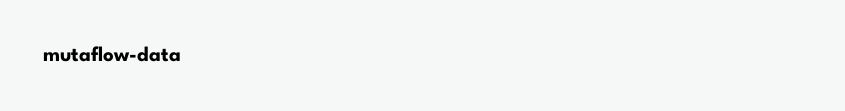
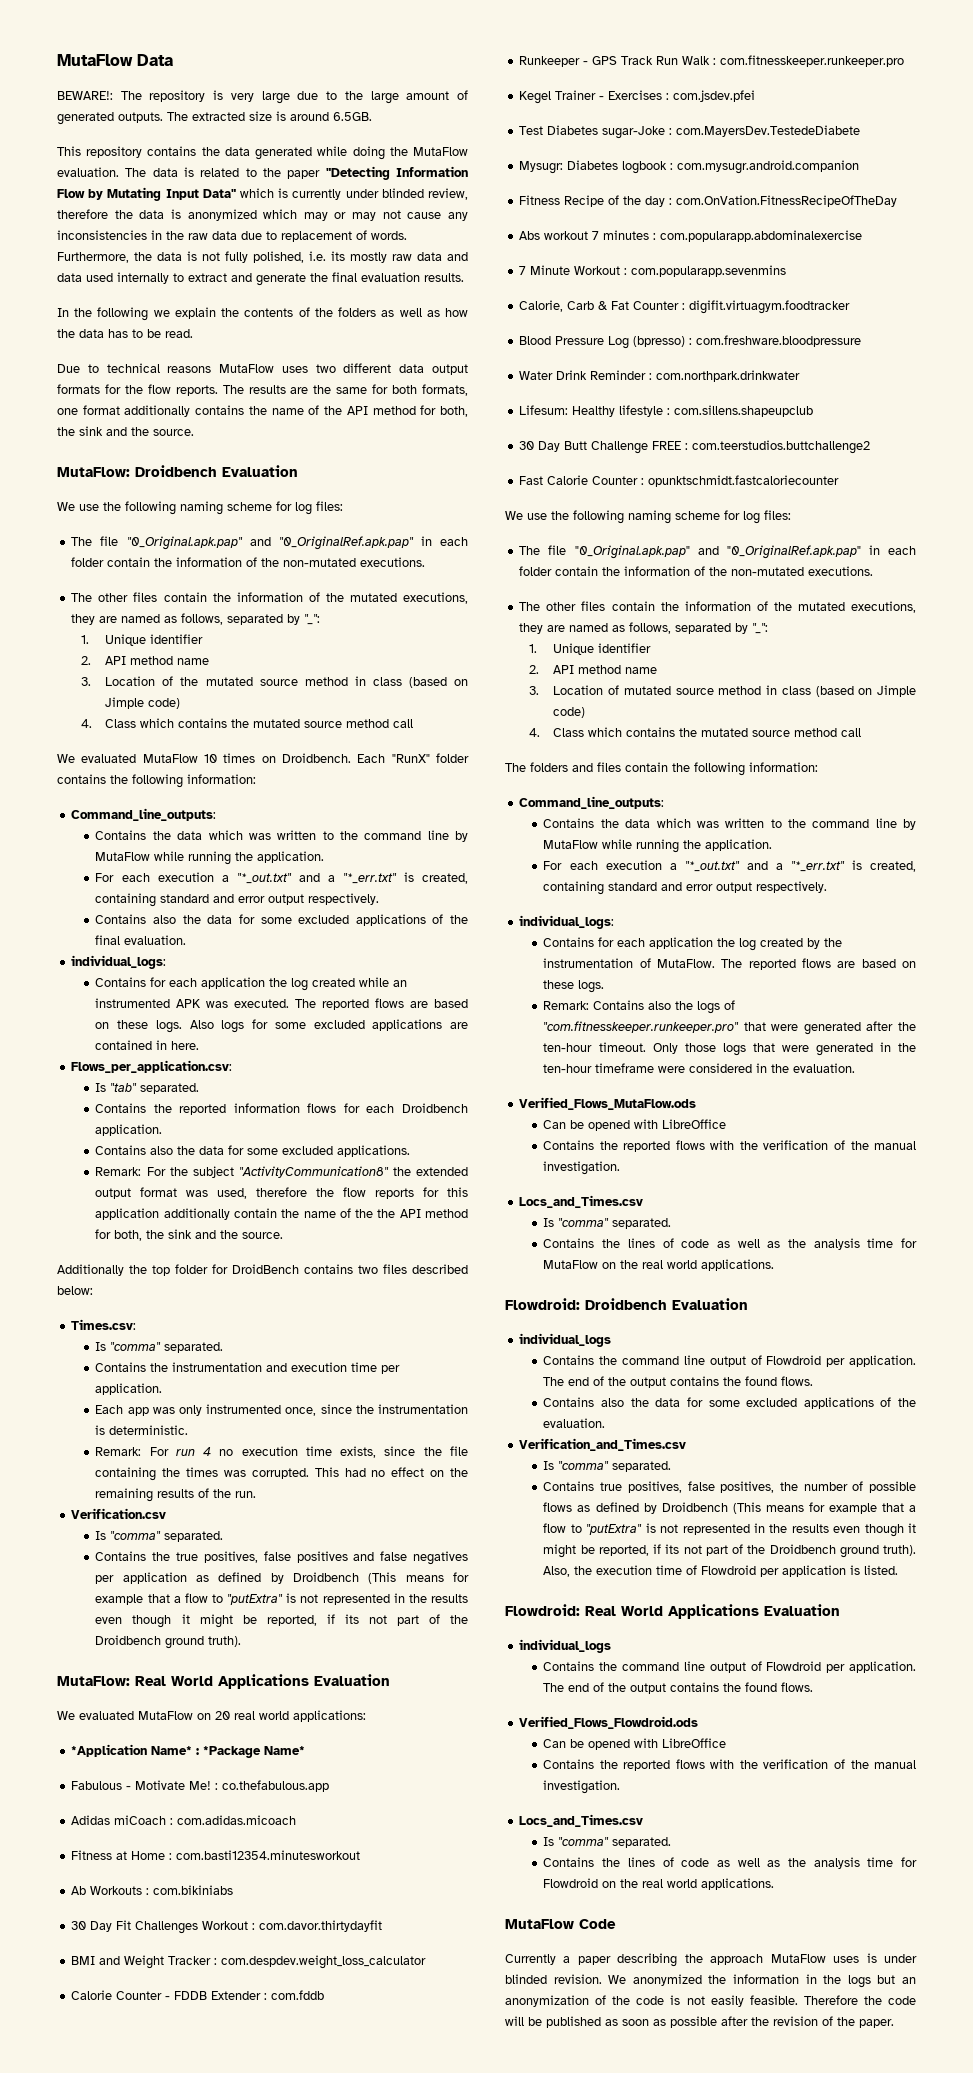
- mutaflow-data
+ MutaFlow Data
+ BEWARE!: The repository is very large due to the large amount of generated outputs. The extracted size is around 6.5GB.
+ This repository contains the data generated while doing the MutaFlow evaluation. The data is related to the paper "Detecting Information Flow by Mutating Input Data" which is currently under blinded review, therefore the data is anonymized which may or may not cause any inconsistencies in the raw data due to replacement of words. Furthermore, the data is not fully polished, i.e. its mostly raw data and data used internally to extract and generate the final evaluation results.
+ In the following we explain the contents of the folders as well as how the data has to be read.
+ Due to technical reasons MutaFlow uses two different data output formats for the flow reports. The results are the same for both formats, one format additionally contains the name of the API method for both, the sink and the source.
+ MutaFlow: Droidbench Evaluation
+ We use the following naming scheme for log files:
+ The file "0_Original.apk.pap" and "0_OriginalRef.apk.pap" in each folder contain the information of the non-mutated executions.
+ The other files contain the information of the mutated executions, they are named as follows, separated by "_":
+ 1. Unique identifier
+ 2. API method name
+ 3. Location of the mutated source method in class (based on Jimple code)
+ 4. Class which contains the mutated source method call
+ We evaluated MutaFlow 10 times on Droidbench. Each "RunX" folder contains the following information:
+ Command_line_outputs:
+ Contains the data which was written to the command line by MutaFlow while running the application.
+ For each execution a "*_out.txt" and a "*_err.txt" is created, containing standard and error output respectively.
+ Contains also the data for some excluded applications of the final evaluation.
+ individual_logs:
+ Contains for each application the log created while an instrumented APK was executed. The reported flows are based on these logs. Also logs for some excluded applications are contained in here.
+ Flows_per_application.csv:
+ Is "tab" separated.
+ Contains the reported information flows for each Droidbench application.
+ Contains also the data for some excluded applications.
+ Remark: For the subject "ActivityCommunication8" the extended output format was used, therefore the flow reports for this application additionally contain the name of the the API method for both, the sink and the source.
+ Additionally the top folder for DroidBench contains two files described below:
+ Times.csv:
+ Is "comma" separated.
+ Contains the instrumentation and execution time per application.
+ Each app was only instrumented once, since the instrumentation is deterministic.
+ Remark: For run 4 no execution time exists, since the file containing the times was corrupted. This had no effect on the remaining results of the run.
+ Verification.csv
+ Is "comma" separated.
+ Contains the true positives, false positives and false negatives per application as defined by Droidbench (This means for example that a flow to "putExtra" is not represented in the results even though it might be reported, if its not part of the Droidbench ground truth).
+ MutaFlow: Real World Applications Evaluation
+ We evaluated MutaFlow on 20 real world applications:
+ *Application Name* : *Package Name*
+ Fabulous - Motivate Me! : co.thefabulous.app
+ Adidas miCoach : com.adidas.micoach
+ Fitness at Home : com.basti12354.minutesworkout
+ Ab Workouts : com.bikiniabs
+ 30 Day Fit Challenges Workout : com.davor.thirtydayfit
+ BMI and Weight Tracker : com.despdev.weight_loss_calculator
+ Calorie Counter - FDDB Extender : com.fddb
+ Runkeeper - GPS Track Run Walk : com.fitnesskeeper.runkeeper.pro
+ Kegel Trainer - Exercises : com.jsdev.pfei
+ Test Diabetes sugar-Joke : com.MayersDev.TestedeDiabete
+ Mysugr: Diabetes logbook : com.mysugr.android.companion
+ Fitness Recipe of the day : com.OnVation.FitnessRecipeOfTheDay
+ Abs workout 7 minutes : com.popularapp.abdominalexercise
+ 7 Minute Workout : com.popularapp.sevenmins
+ Calorie, Carb & Fat Counter : digifit.virtuagym.foodtracker
+ Blood Pressure Log (bpresso) : com.freshware.bloodpressure
+ Water Drink Reminder : com.northpark.drinkwater
+ Lifesum: Healthy lifestyle : com.sillens.shapeupclub
+ 30 Day Butt Challenge FREE : com.teerstudios.buttchallenge2
+ Fast Calorie Counter : opunktschmidt.fastcaloriecounter
+ We use the following naming scheme for log files:
+ The file "0_Original.apk.pap" and "0_OriginalRef.apk.pap" in each folder contain the information of the non-mutated executions.
+ The other files contain the information of the mutated executions, they are named as follows, separated by "_":
+ 1. Unique identifier
+ 2. API method name
+ 3. Location of mutated source method in class (based on Jimple code)
+ 4. Class which contains the mutated source method call
+ The folders and files contain the following information:
+ Command_line_outputs:
+ Contains the data which was written to the command line by MutaFlow while running the application.
+ For each execution a "*_out.txt" and a "*_err.txt" is created, containing standard and error output respectively.
+ individual_logs:
+ Contains for each application the log created by the instrumentation of MutaFlow. The reported flows are based on these logs.
+ Remark: Contains also the logs of "com.fitnesskeeper.runkeeper.pro" that were generated after the ten-hour timeout. Only those logs that were generated in the ten-hour timeframe were considered in the evaluation.
+ Verified_Flows_MutaFlow.ods
+ Can be opened with LibreOffice
+ Contains the reported flows with the verification of the manual investigation.
+ Locs_and_Times.csv
+ Is "comma" separated.
+ Contains the lines of code as well as the analysis time for MutaFlow on the real world applications.
+ Flowdroid: Droidbench Evaluation
+ individual_logs
+ Contains the command line output of Flowdroid per application. The end of the output contains the found flows.
+ Contains also the data for some excluded applications of the evaluation.
+ Verification_and_Times.csv
+ Is "comma" separated.
+ Contains true positives, false positives, the number of possible flows as defined by Droidbench (This means for example that a flow to "putExtra" is not represented in the results even though it might be reported, if its not part of the Droidbench ground truth). Also, the execution time of Flowdroid per application is listed.
+ Flowdroid: Real World Applications Evaluation
+ individual_logs
+ Contains the command line output of Flowdroid per application. The end of the output contains the found flows.
+ Verified_Flows_Flowdroid.ods
+ Can be opened with LibreOffice
+ Contains the reported flows with the verification of the manual investigation.
+ Locs_and_Times.csv
+ Is "comma" separated.
+ Contains the lines of code as well as the analysis time for Flowdroid on the real world applications.
+ MutaFlow Code
+ Currently a paper describing the approach MutaFlow uses is under blinded revision. We anonymized the information in the logs but an anonymization of the code is not easily feasible. Therefore the code will be published as soon as possible after the revision of the paper.

